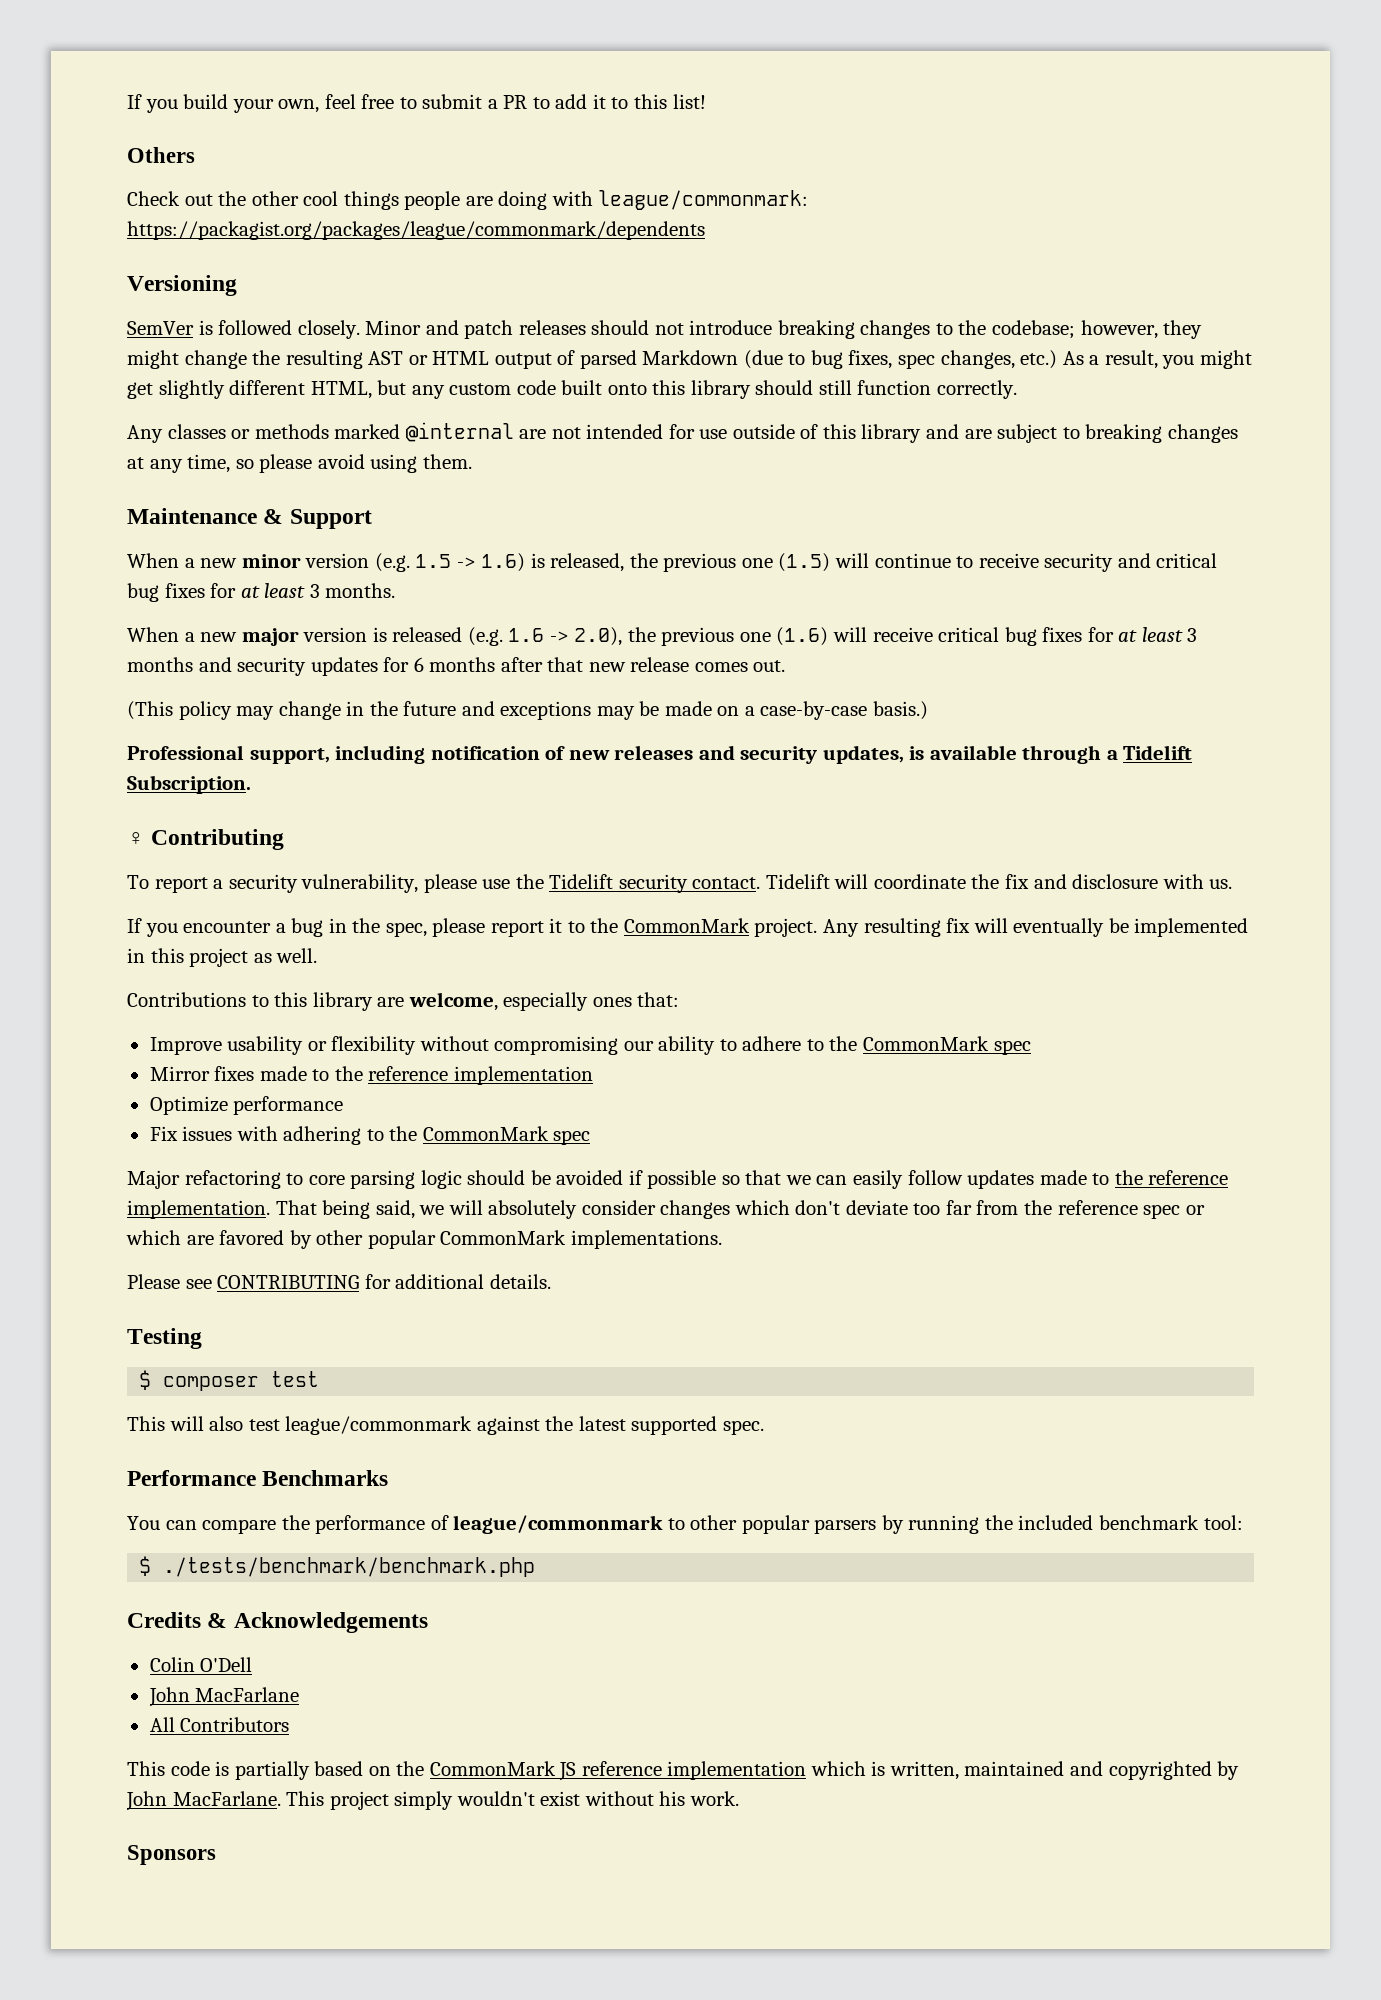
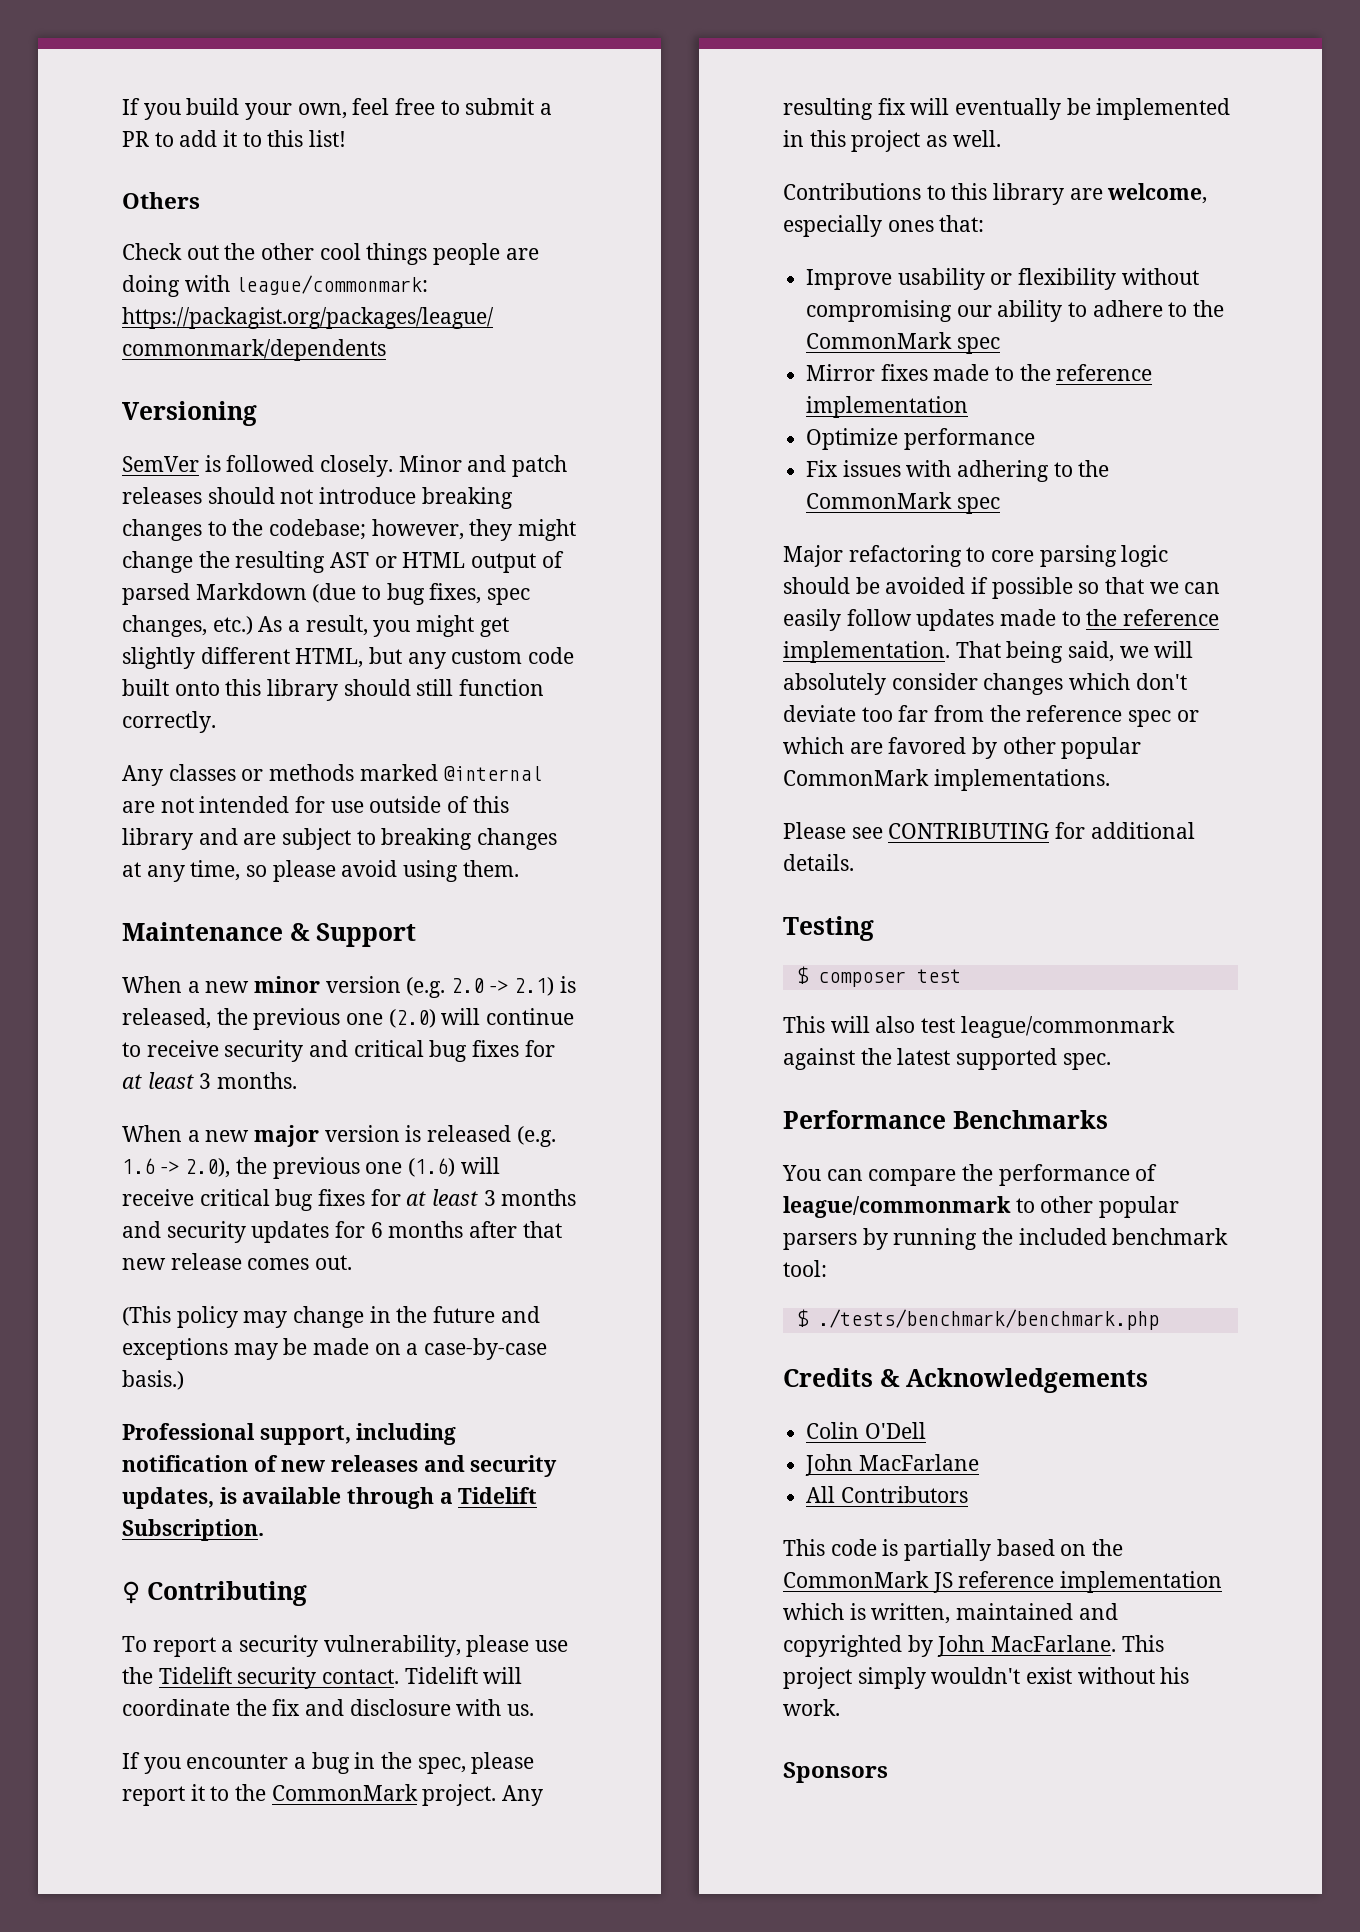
- When a new minor version (e.g. 1.5 -> 1.6) is released, the previous one (1.5) will continue to receive security and critical bug fixes for at least 3 months.
+ When a new minor version (e.g. 2.0 -> 2.1) is released, the previous one (2.0) will continue to receive security and critical bug fixes for at least 3 months.

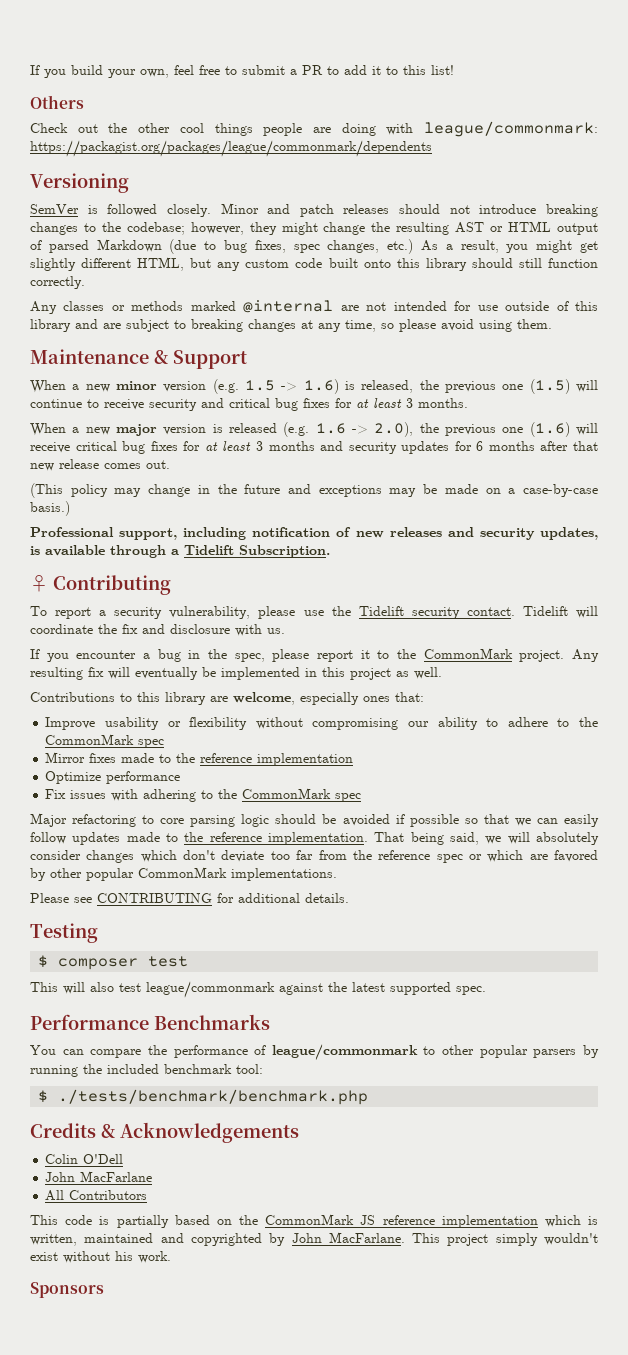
- When a new minor version (e.g. 2.0 -> 2.1) is released, the previous one (2.0) will continue to receive security and critical bug fixes for at least 3 months.
+ When a new minor version (e.g. 1.5 -> 1.6) is released, the previous one (1.5) will continue to receive security and critical bug fixes for at least 3 months.

